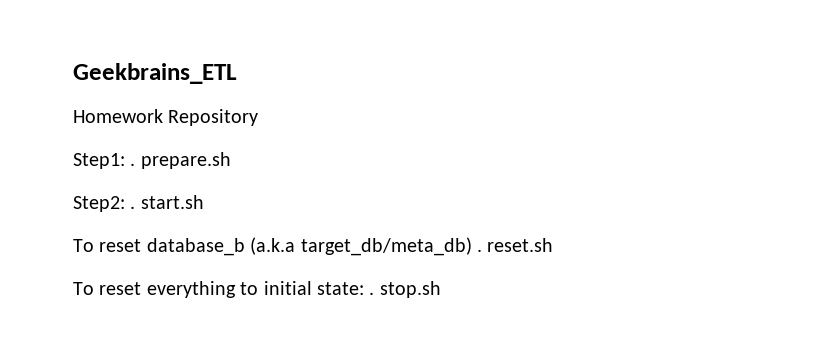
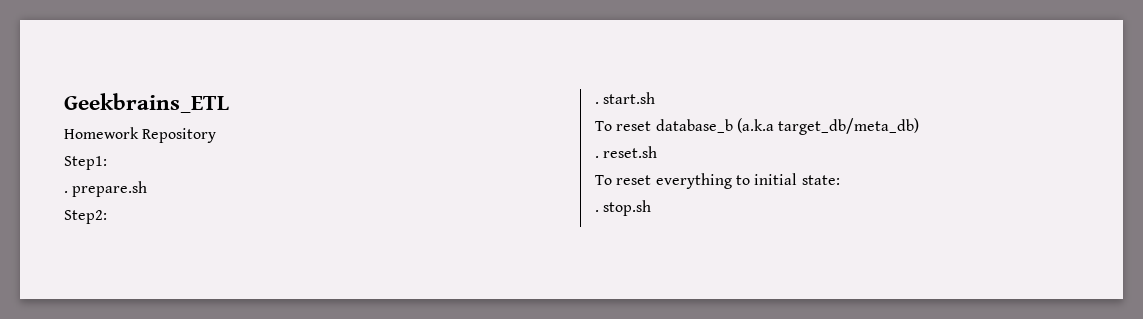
- Step1: . prepare.sh
+ Step1:
+ . prepare.sh
- Step2: . start.sh
+ Step2:
+ . start.sh
- To reset database_b (a.k.a target_db/meta_db) . reset.sh
+ To reset database_b (a.k.a target_db/meta_db)
+ . reset.sh
- To reset everything to initial state: . stop.sh
+ To reset everything to initial state:
+ . stop.sh

